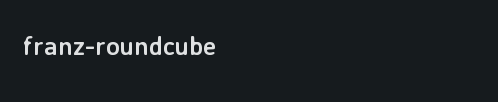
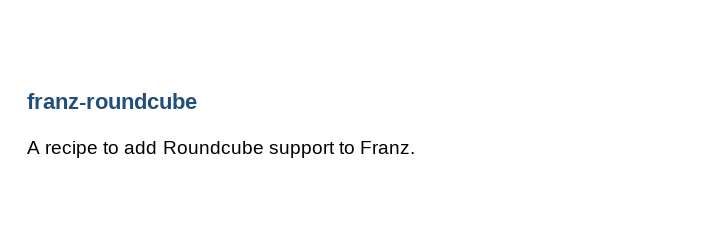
+ A recipe to add Roundcube support to Franz.

